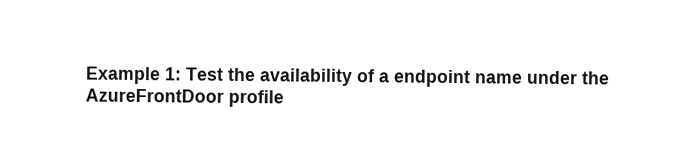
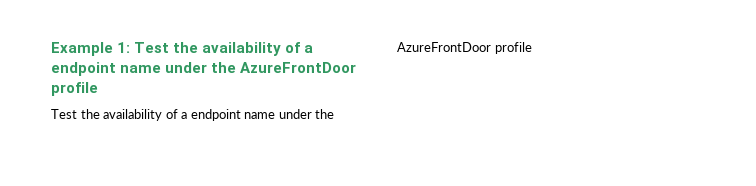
  Example 1: Test the availability of a endpoint name under the AzureFrontDoor profile
+ Test the availability of a endpoint name under the AzureFrontDoor profile

